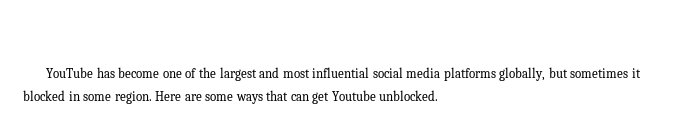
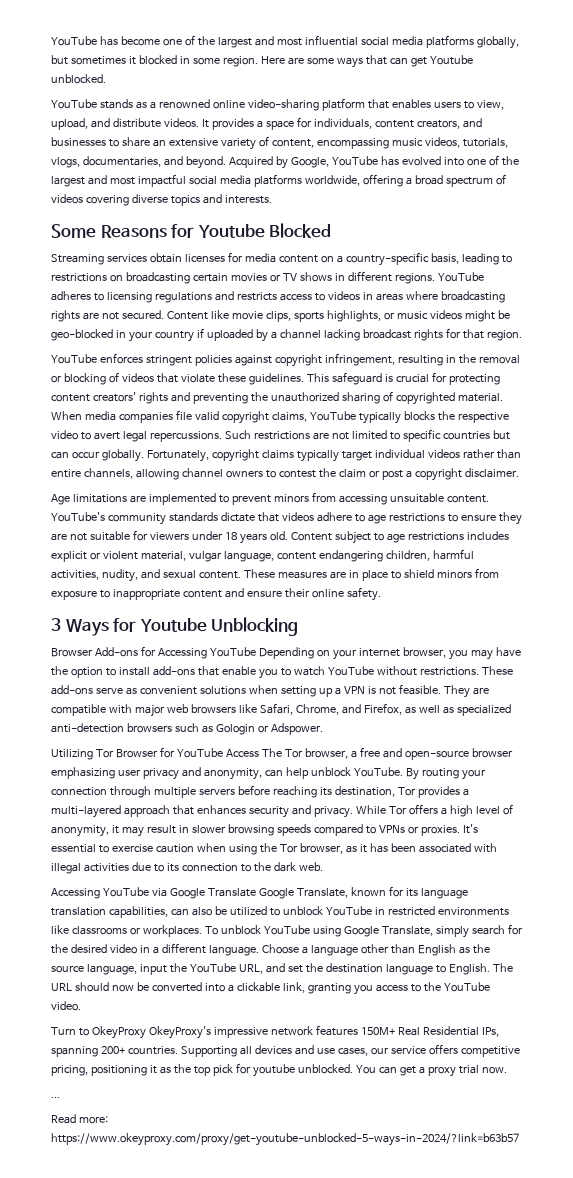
+ YouTube stands as a renowned online video-sharing platform that enables users to view, upload, and distribute videos. It provides a space for individuals, content creators, and businesses to share an extensive variety of content, encompassing music videos, tutorials, vlogs, documentaries, and beyond. Acquired by Google, YouTube has evolved into one of the largest and most impactful social media platforms worldwide, offering a broad spectrum of videos covering diverse topics and interests.
+ Some Reasons for Youtube Blocked
+ Streaming services obtain licenses for media content on a country-specific basis, leading to restrictions on broadcasting certain movies or TV shows in different regions. YouTube adheres to licensing regulations and restricts access to videos in areas where broadcasting rights are not secured. Content like movie clips, sports highlights, or music videos might be geo-blocked in your country if uploaded by a channel lacking broadcast rights for that region.
+ YouTube enforces stringent policies against copyright infringement, resulting in the removal or blocking of videos that violate these guidelines. This safeguard is crucial for protecting content creators' rights and preventing the unauthorized sharing of copyrighted material. When media companies file valid copyright claims, YouTube typically blocks the respective video to avert legal repercussions. Such restrictions are not limited to specific countries but can occur globally. Fortunately, copyright claims typically target individual videos rather than entire channels, allowing channel owners to contest the claim or post a copyright disclaimer.
+ Age limitations are implemented to prevent minors from accessing unsuitable content. YouTube's community standards dictate that videos adhere to age restrictions to ensure they are not suitable for viewers under 18 years old. Content subject to age restrictions includes explicit or violent material, vulgar language, content endangering children, harmful activities, nudity, and sexual content. These measures are in place to shield minors from exposure to inappropriate content and ensure their online safety.
+ 3 Ways for Youtube Unblocking
+ Browser Add-ons for Accessing YouTube Depending on your internet browser, you may have the option to install add-ons that enable you to watch YouTube without restrictions. These add-ons serve as convenient solutions when setting up a VPN is not feasible. They are compatible with major web browsers like Safari, Chrome, and Firefox, as well as specialized anti-detection browsers such as Gologin or Adspower.
+ Utilizing Tor Browser for YouTube Access The Tor browser, a free and open-source browser emphasizing user privacy and anonymity, can help unblock YouTube. By routing your connection through multiple servers before reaching its destination, Tor provides a multi-layered approach that enhances security and privacy. While Tor offers a high level of anonymity, it may result in slower browsing speeds compared to VPNs or proxies. It's essential to exercise caution when using the Tor browser, as it has been associated with illegal activities due to its connection to the dark web.
+ Accessing YouTube via Google Translate Google Translate, known for its language translation capabilities, can also be utilized to unblock YouTube in restricted environments like classrooms or workplaces. To unblock YouTube using Google Translate, simply search for the desired video in a different language. Choose a language other than English as the source language, input the YouTube URL, and set the destination language to English. The URL should now be converted into a clickable link, granting you access to the YouTube video.
+ Turn to OkeyProxy OkeyProxy's impressive network features 150M+ Real Residential IPs, spanning 200+ countries. Supporting all devices and use cases, our service offers competitive pricing, positioning it as the top pick for youtube unblocked. You can get a proxy trial now.
+ ...
+ Read more: https://www.okeyproxy.com/proxy/get-youtube-unblocked-5-ways-in-2024/?link=b63b57

